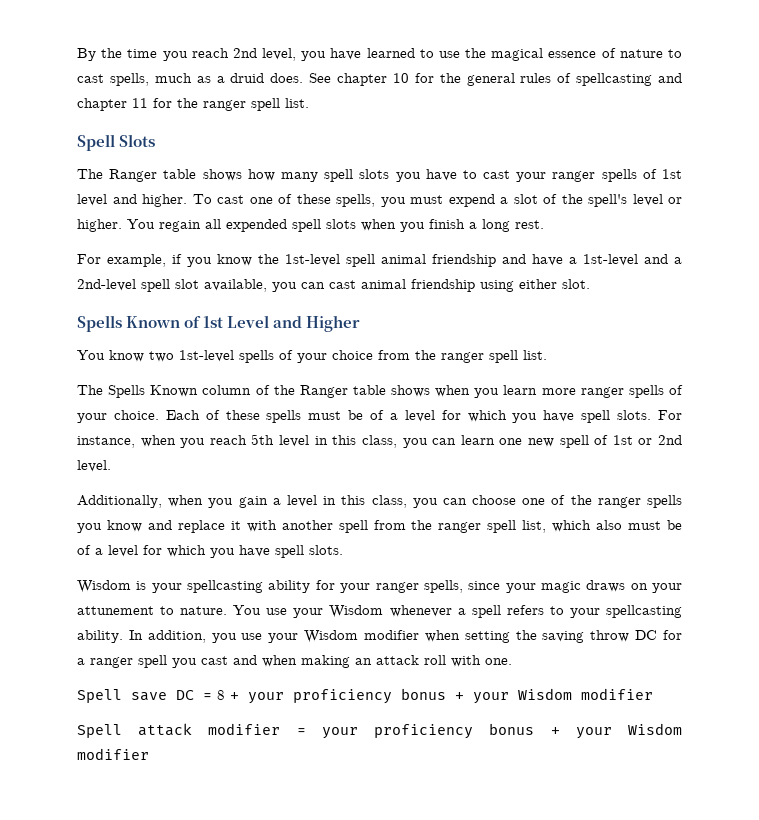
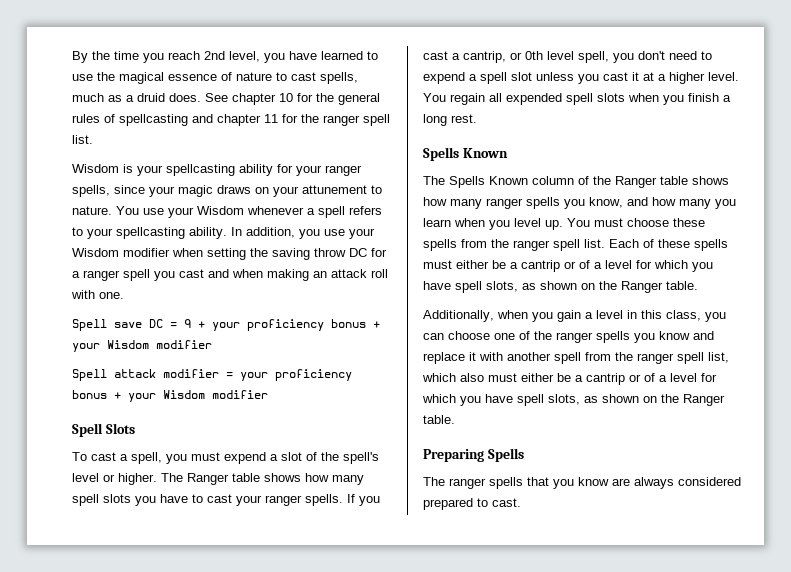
- Spell Slots
- The Ranger table shows how many spell slots you have to cast your ranger spells of 1st level and higher. To cast one of these spells, you must expend a slot of the spell's level or higher. You regain all expended spell slots when you finish a long rest.
- For example, if you know the 1st-level spell animal friendship and have a 1st-level and a 2nd-level spell slot available, you can cast animal friendship using either slot.
- Spells Known of 1st Level and Higher
- You know two 1st-level spells of your choice from the ranger spell list.
- The Spells Known column of the Ranger table shows when you learn more ranger spells of your choice. Each of these spells must be of a level for which you have spell slots. For instance, when you reach 5th level in this class, you can learn one new spell of 1st or 2nd level.
- Additionally, when you gain a level in this class, you can choose one of the ranger spells you know and replace it with another spell from the ranger spell list, which also must be of a level for which you have spell slots.
- Spell save DC = 8 + your proficiency bonus + your Wisdom modifier
+ Spell save DC = 9 + your proficiency bonus + your Wisdom modifier
+ Spell Slots
+ To cast a spell, you must expend a slot of the spell's level or higher. The Ranger table shows how many spell slots you have to cast your ranger spells. If you cast a cantrip, or 0th level spell, you don't need to expend a spell slot unless you cast it at a higher level. You regain all expended spell slots when you finish a long rest.
+ Spells Known
+ The Spells Known column of the Ranger table shows how many ranger spells you know, and how many you learn when you level up. You must choose these spells from the ranger spell list. Each of these spells must either be a cantrip or of a level for which you have spell slots, as shown on the Ranger table.
+ Additionally, when you gain a level in this class, you can choose one of the ranger spells you know and replace it with another spell from the ranger spell list, which also must either be a cantrip or of a level for which you have spell slots, as shown on the Ranger table.
+ Preparing Spells
+ The ranger spells that you know are always considered prepared to cast.

